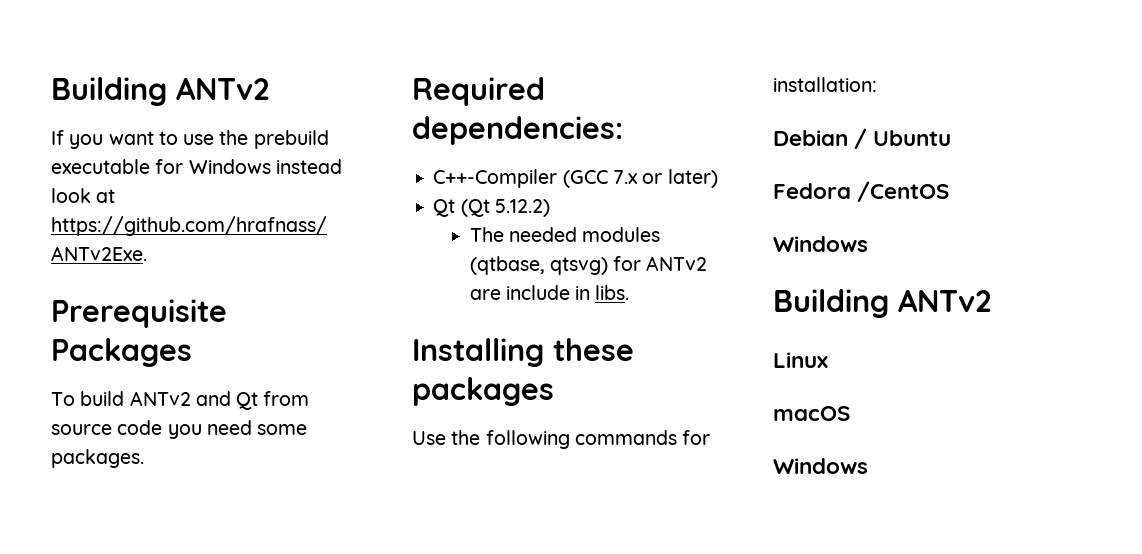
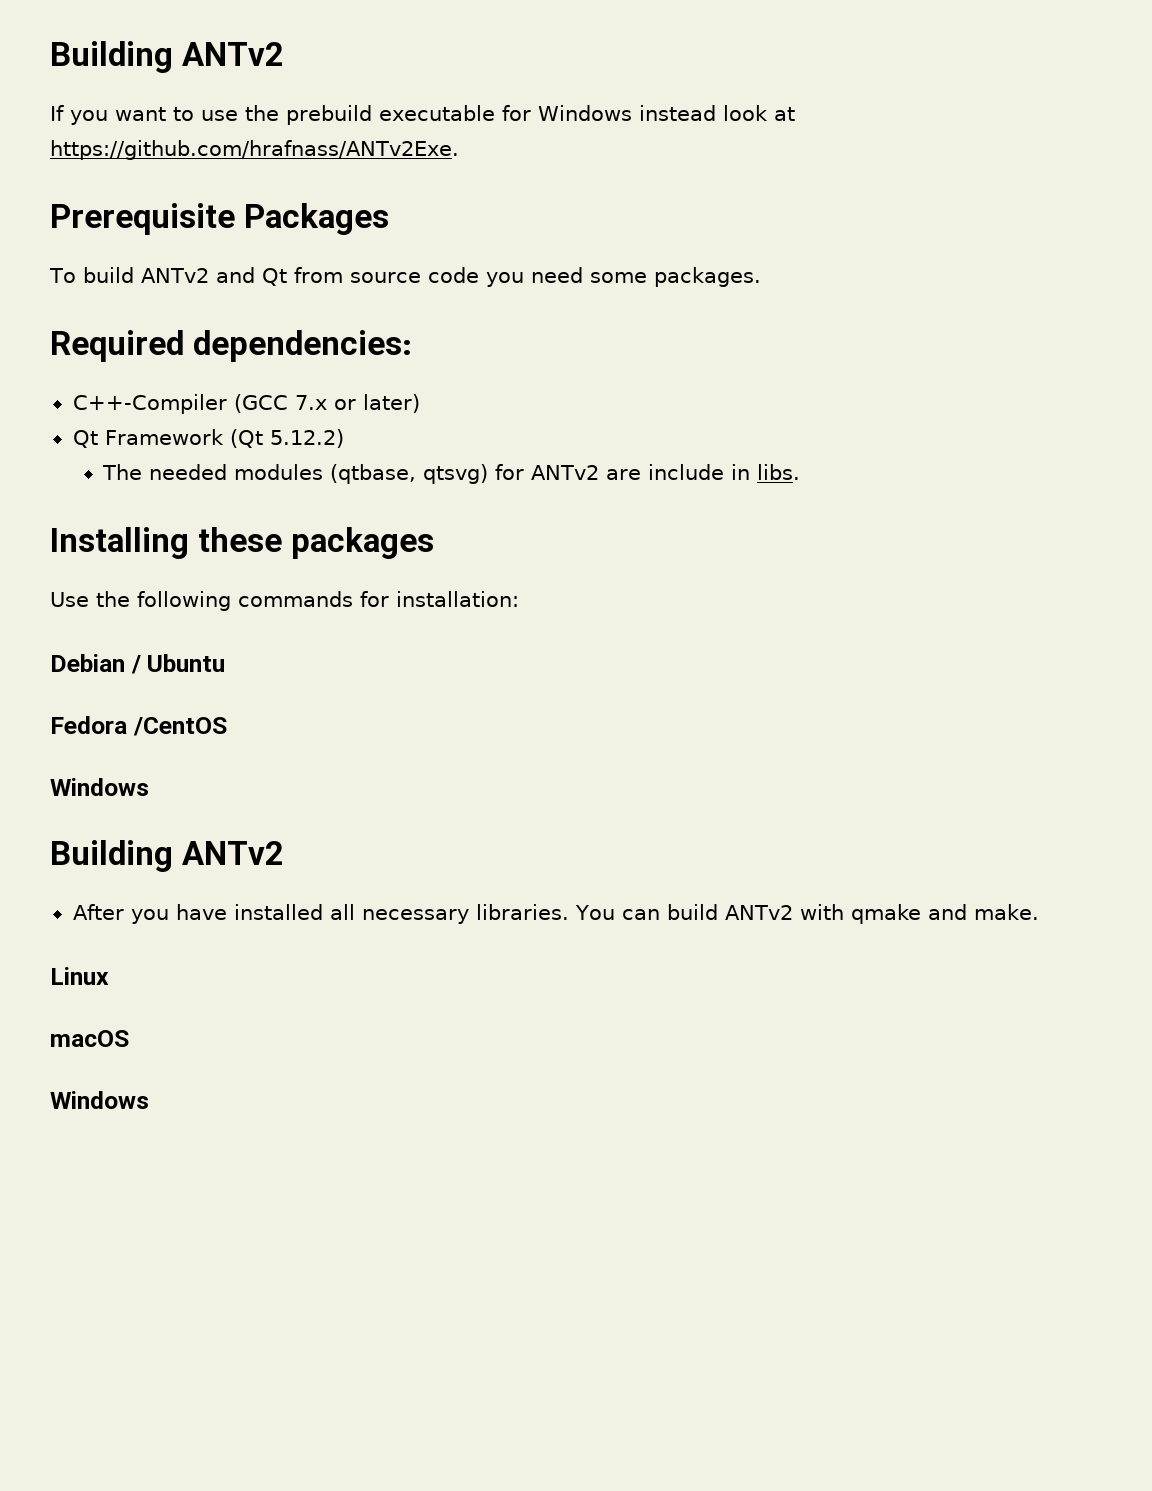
- Qt (Qt 5.12.2)
+ Qt Framework (Qt 5.12.2)
+ After you have installed all necessary libraries. You can build ANTv2 with qmake and make.

